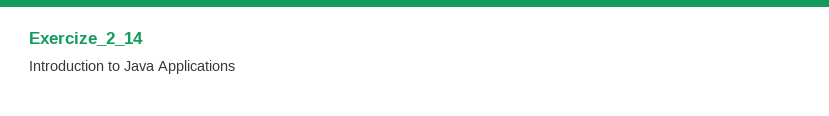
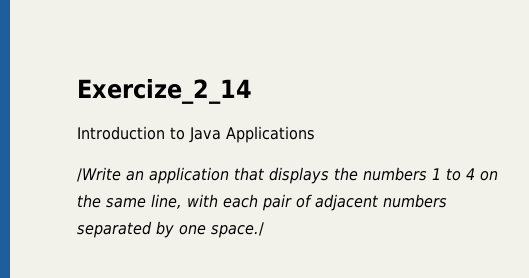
+ /Write an application that displays the numbers 1 to 4 on the same line, with each pair of adjacent numbers separated by one space./

